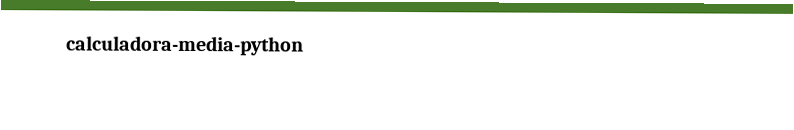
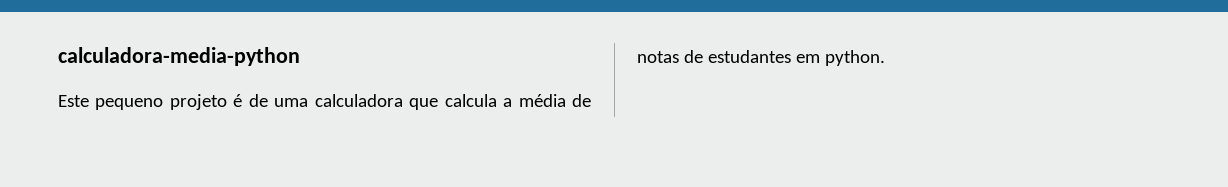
+ Este pequeno projeto é de uma calculadora que calcula a média de notas de estudantes em python.

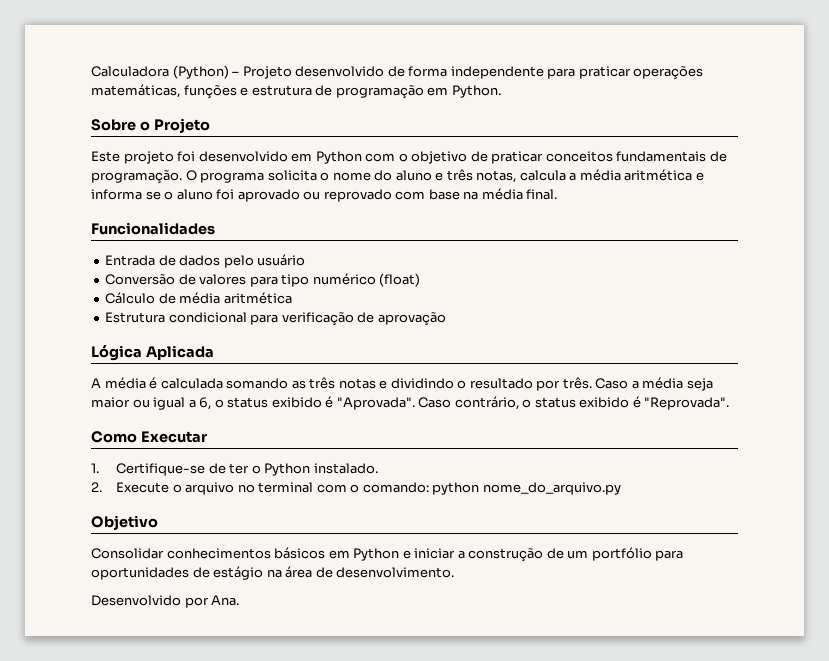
- calculadora-media-python
- Este pequeno projeto é de uma calculadora que calcula a média de notas de estudantes em python.
+ Calculadora (Python) – Projeto desenvolvido de forma independente para praticar operações matemáticas, funções e estrutura de programação em Python.
+ Sobre o Projeto
+ Este projeto foi desenvolvido em Python com o objetivo de praticar conceitos fundamentais de programação. O programa solicita o nome do aluno e três notas, calcula a média aritmética e informa se o aluno foi aprovado ou reprovado com base na média final.
+ Funcionalidades
+ Entrada de dados pelo usuário
+ Conversão de valores para tipo numérico (float)
+ Cálculo de média aritmética
+ Estrutura condicional para verificação de aprovação
+ Lógica Aplicada
+ A média é calculada somando as três notas e dividindo o resultado por três. Caso a média seja maior ou igual a 6, o status exibido é "Aprovada". Caso contrário, o status exibido é "Reprovada".
+ Como Executar
+ 1. Certifique-se de ter o Python instalado.
+ 2. Execute o arquivo no terminal com o comando: python nome_do_arquivo.py
+ Objetivo
+ Consolidar conhecimentos básicos em Python e iniciar a construção de um portfólio para oportunidades de estágio na área de desenvolvimento.
+ Desenvolvido por Ana.

